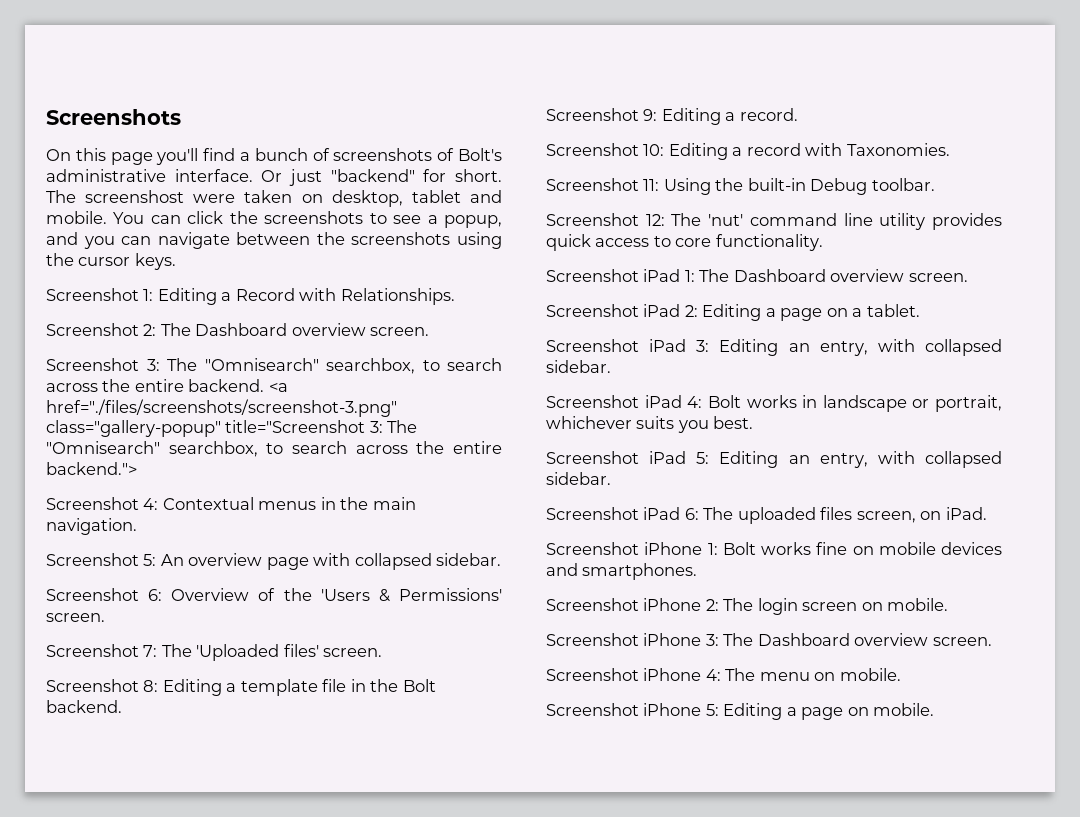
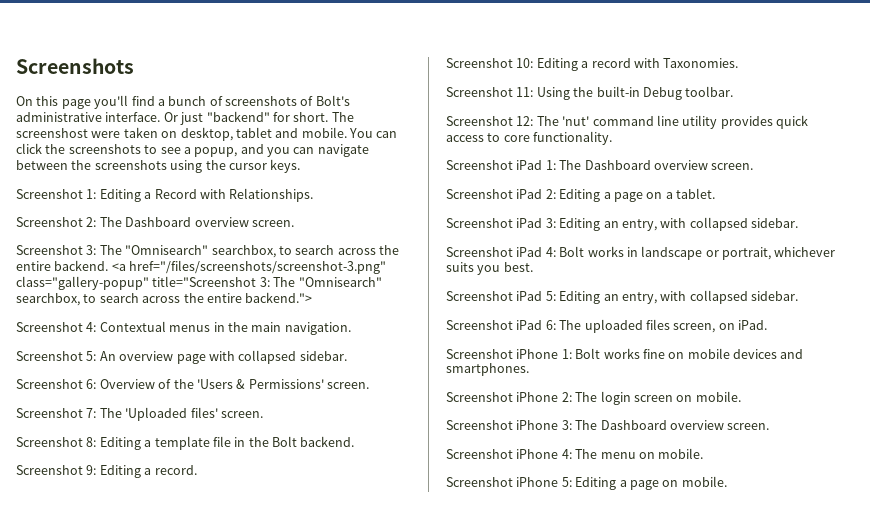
- <a href="./files/screenshots/screenshot-3.png" class="gallery-popup" title="Screenshot 3: The "Omnisearch" searchbox, to search across the entire backend.">
+ <a href="/files/screenshots/screenshot-3.png" class="gallery-popup" title="Screenshot 3: The "Omnisearch" searchbox, to search across the entire backend.">

